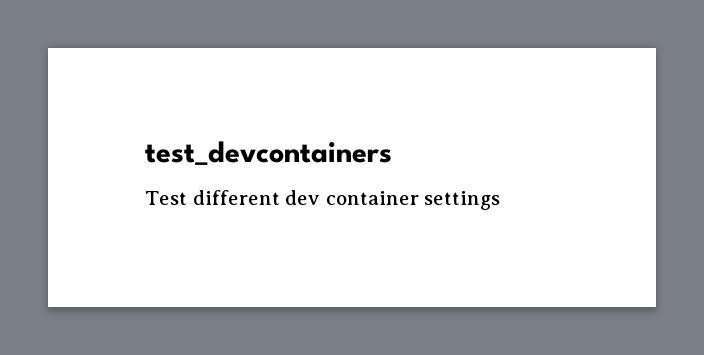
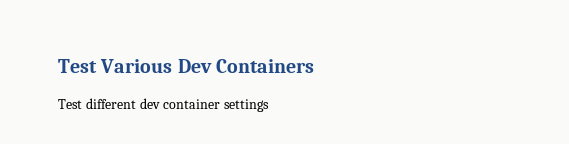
- test_devcontainers
+ Test Various Dev Containers

